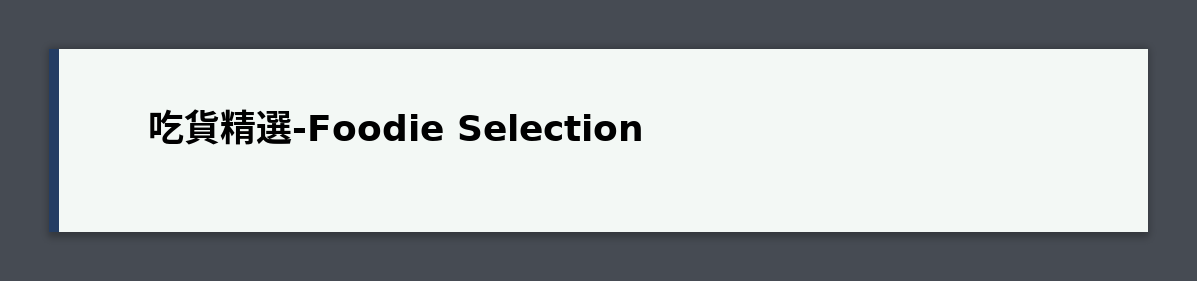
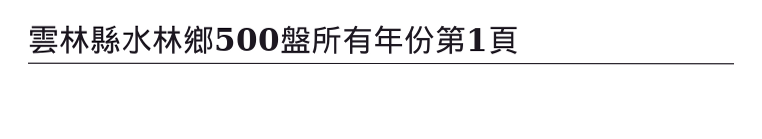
- 吃貨精選-Foodie Selection
+ 雲林縣水林鄉500盤所有年份第1頁

